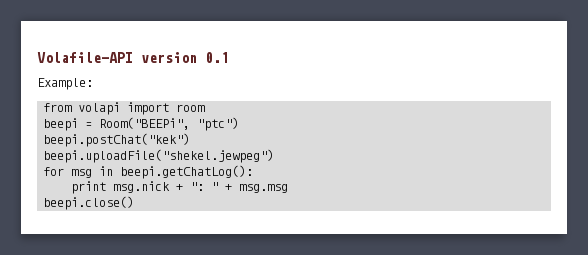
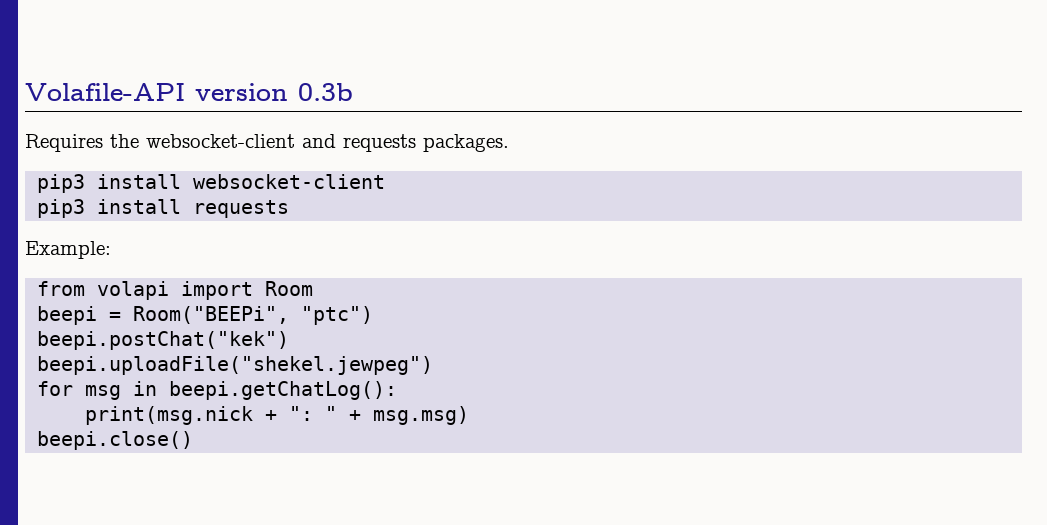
- Volafile-API version 0.1
+ Volafile-API version 0.3b
+ Requires the websocket-client and requests packages.
+ pip3 install websocket-client
+ pip3 install requests
- from volapi import room
+ from volapi import Room
- print msg.nick + ": " + msg.msg
+ print(msg.nick + ": " + msg.msg)

